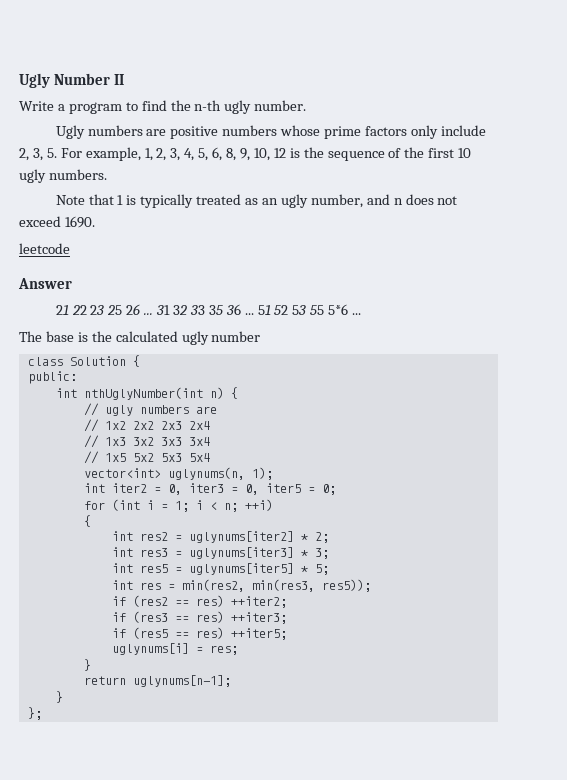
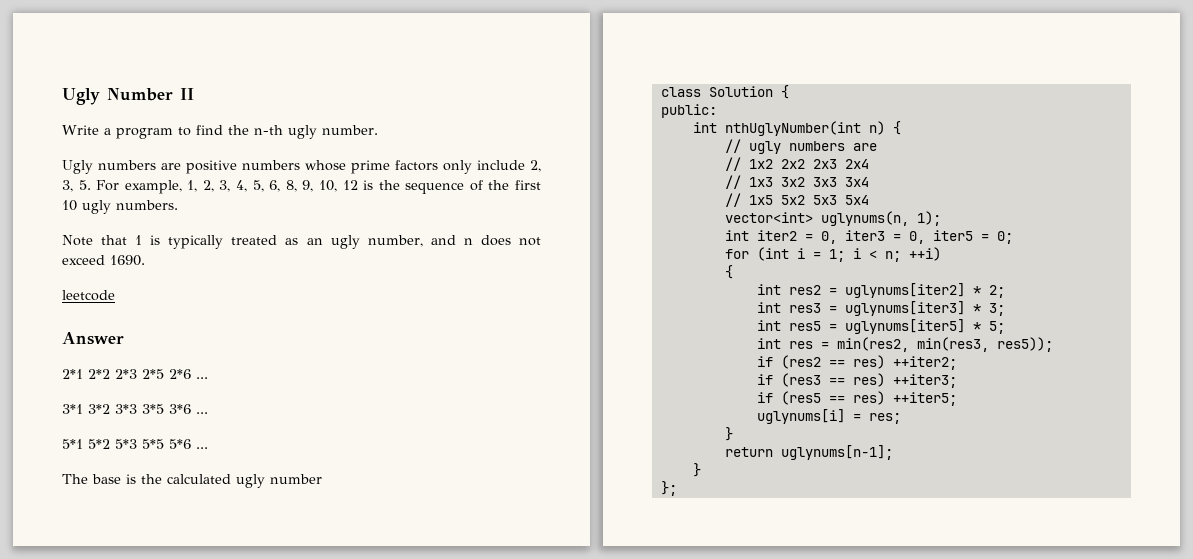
- 21 22 23 25 26 ... 31 32 33 35 36 ... 51 52 53 55 5*6 ...
+ 2*1 2*2 2*3 2*5 2*6 ...
+ 3*1 3*2 3*3 3*5 3*6 ...
+ 5*1 5*2 5*3 5*5 5*6 ...

